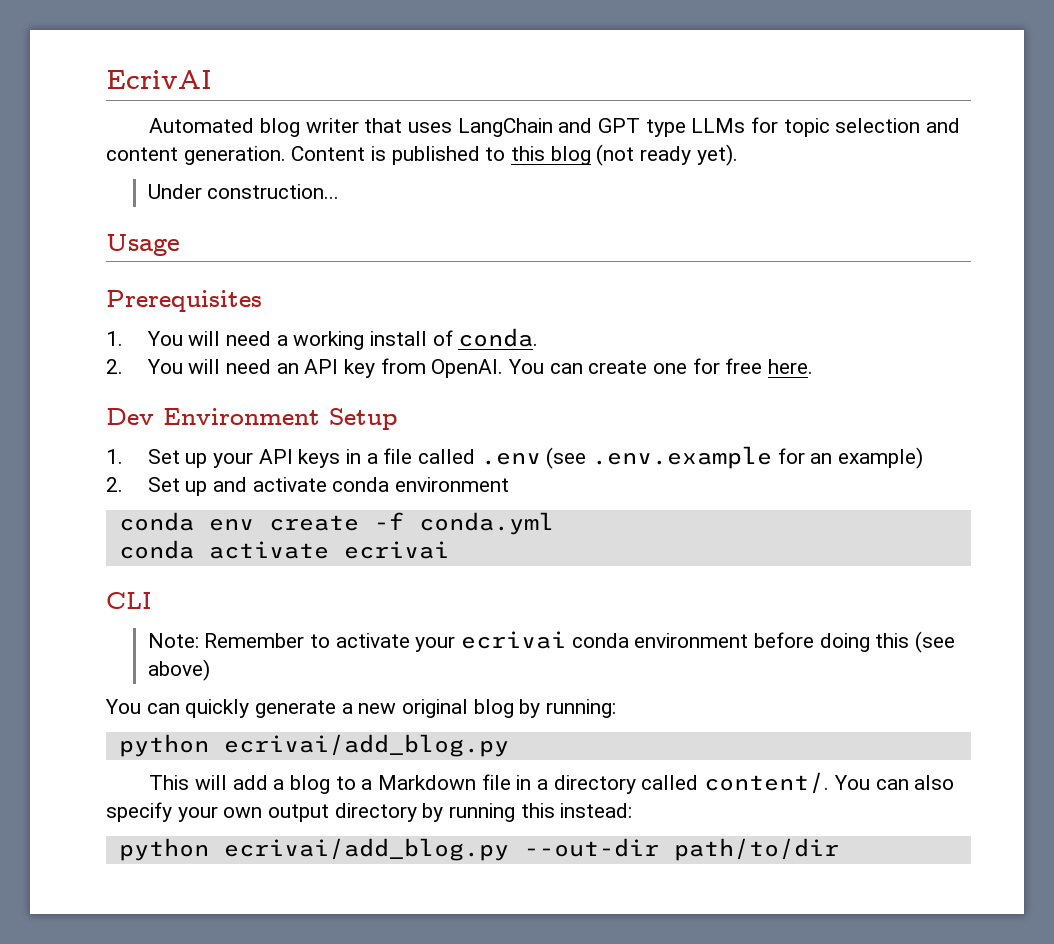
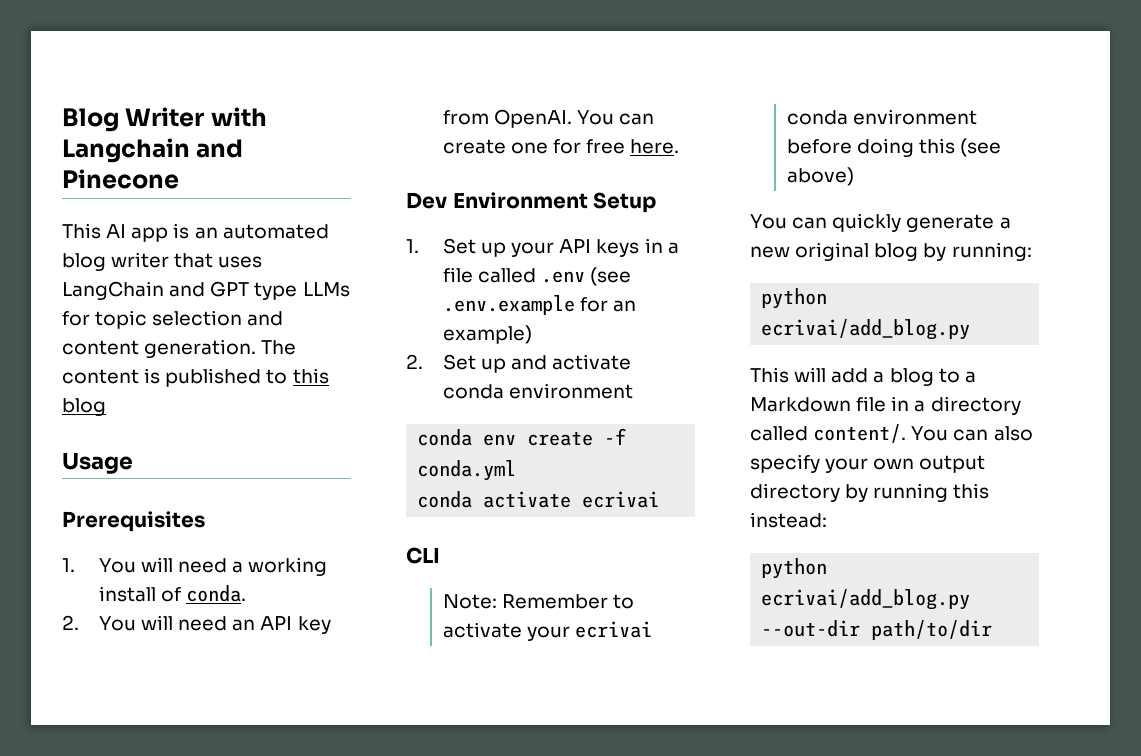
- EcrivAI
- Automated blog writer that uses LangChain and GPT type LLMs for topic selection and content generation.
+ Blog Writer with Langchain and Pinecone
+ This AI app is an automated blog writer that uses LangChain and GPT type LLMs for topic selection and content generation.
- Content is published to this blog (not ready yet).
- Under construction...
+ The content is published to this blog

